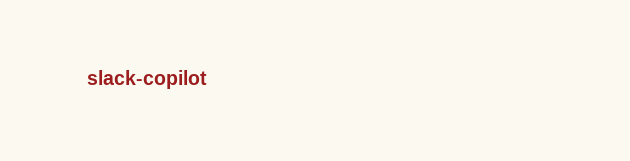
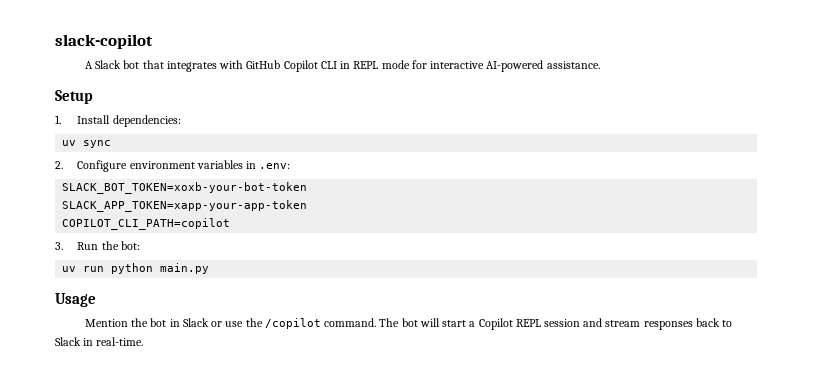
+ A Slack bot that integrates with GitHub Copilot CLI in REPL mode for interactive AI-powered assistance.
+ Setup
+ 1. Install dependencies:
+ uv sync
+ 2. Configure environment variables in .env:
+ SLACK_BOT_TOKEN=xoxb-your-bot-token
+ SLACK_APP_TOKEN=xapp-your-app-token
+ COPILOT_CLI_PATH=copilot
+ 3. Run the bot:
+ uv run python main.py
+ Usage
+ Mention the bot in Slack or use the /copilot command. The bot will start a Copilot REPL session and stream responses back to Slack in real-time.

